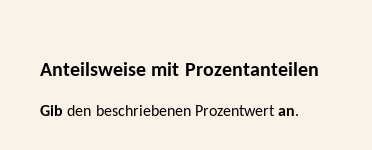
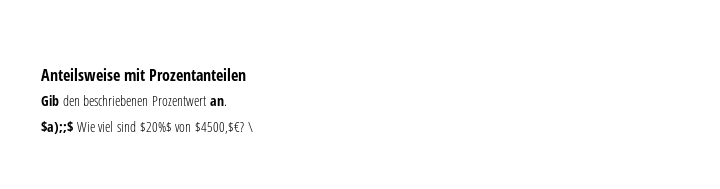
+ $a);;$ Wie viel sind $20%$ von $4500,$€? \

